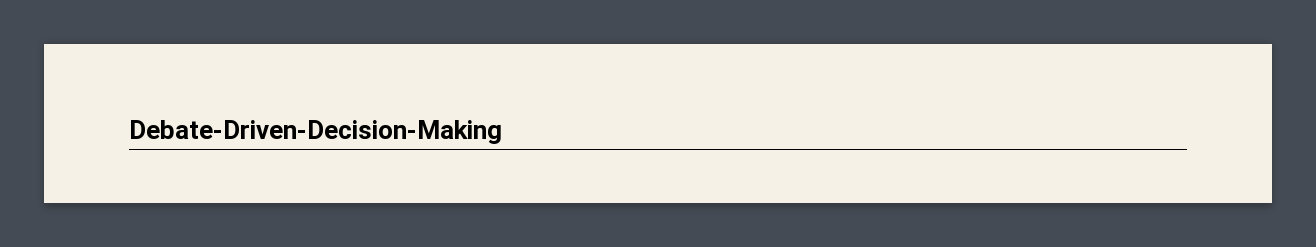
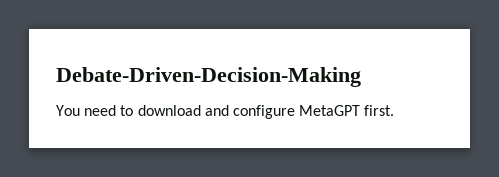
+ You need to download and configure MetaGPT first.

